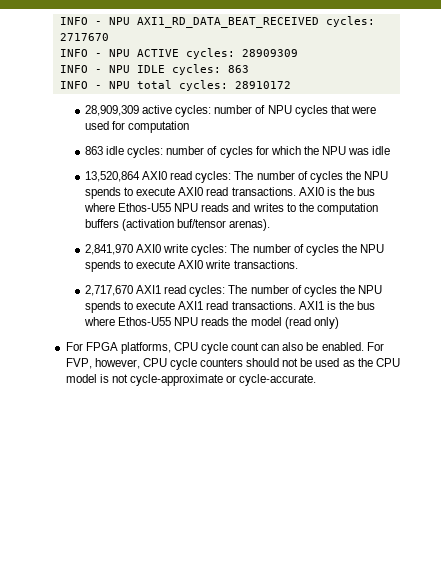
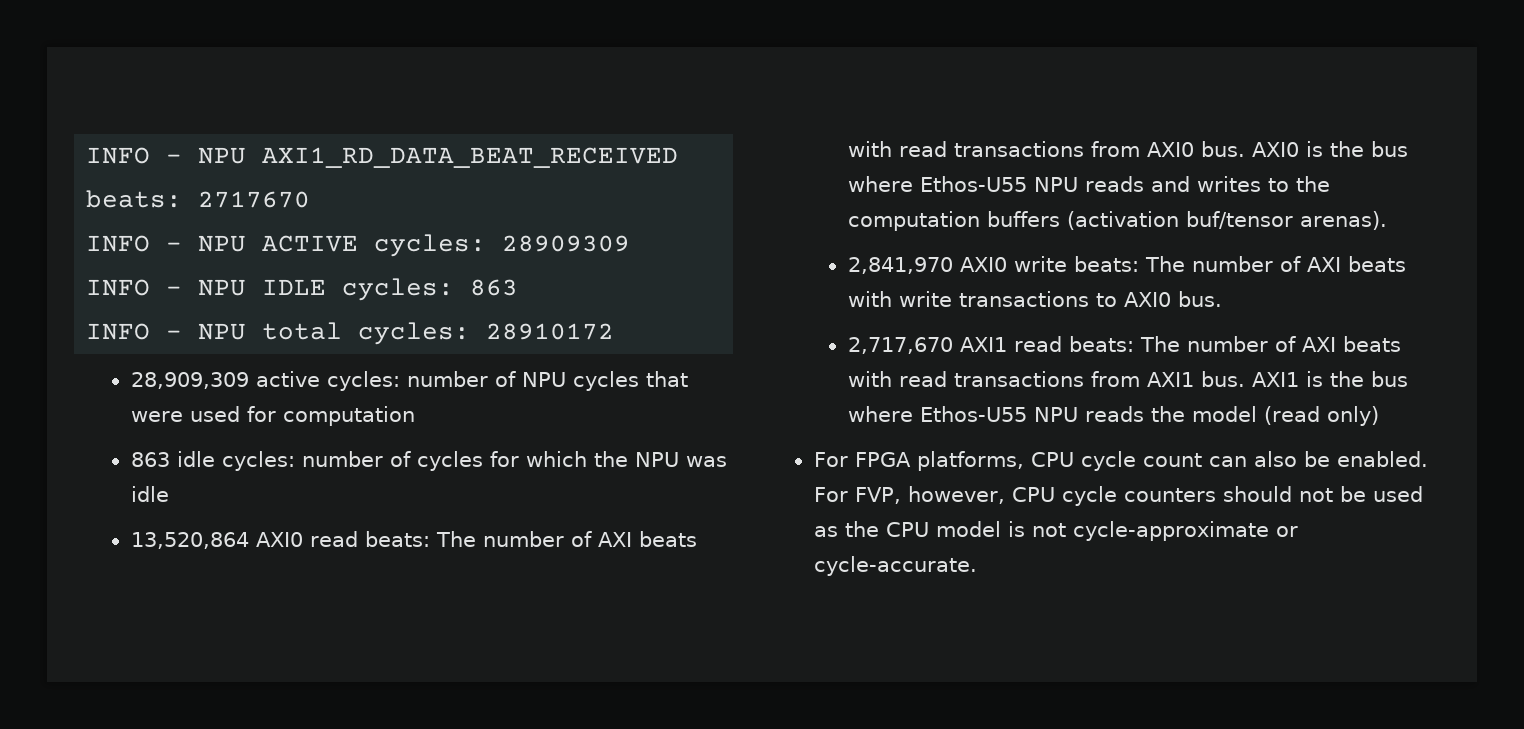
- INFO - NPU AXI1_RD_DATA_BEAT_RECEIVED cycles: 2717670
+ INFO - NPU AXI1_RD_DATA_BEAT_RECEIVED beats: 2717670
- 13,520,864 AXI0 read cycles: The number of cycles the NPU spends to execute AXI0 read transactions.
+ 13,520,864 AXI0 read beats: The number of AXI beats with read transactions from AXI0 bus.
- 2,841,970 AXI0 write cycles: The number of cycles the NPU spends to execute AXI0 write transactions.
+ 2,841,970 AXI0 write beats: The number of AXI beats with write transactions to AXI0 bus.
- 2,717,670 AXI1 read cycles: The number of cycles the NPU spends to execute AXI1 read transactions.
+ 2,717,670 AXI1 read beats: The number of AXI beats with read transactions from AXI1 bus.

